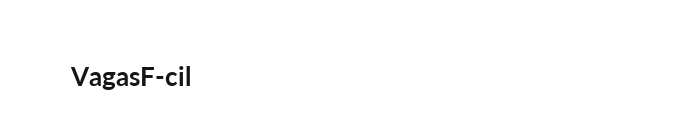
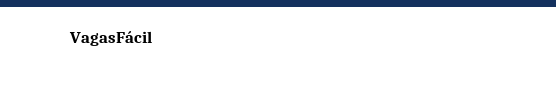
- VagasF-cil
+ VagasFácil

